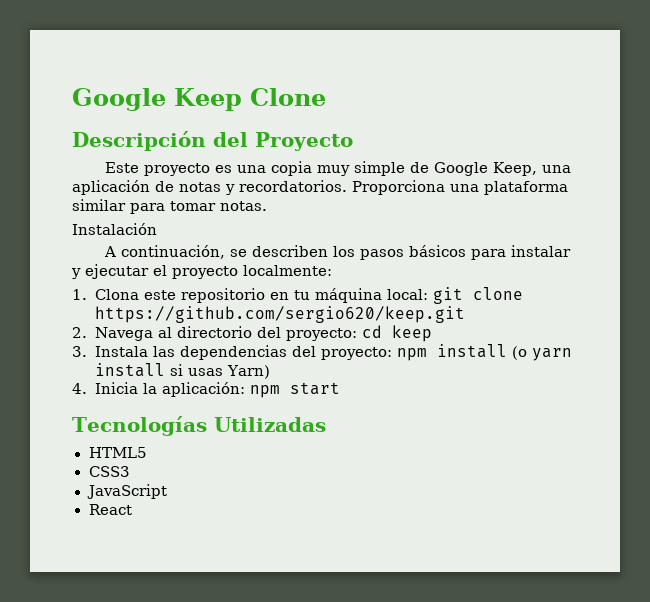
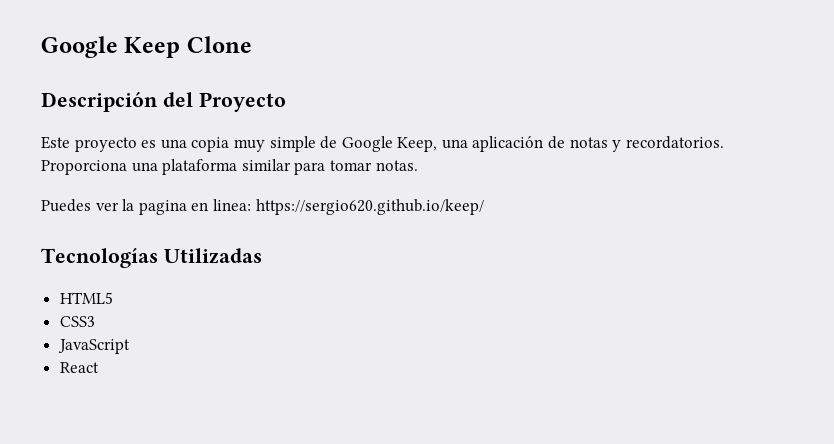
- Instalación
- A continuación, se describen los pasos básicos para instalar y ejecutar el proyecto localmente:
- 1. Clona este repositorio en tu máquina local: git clone https://github.com/sergio620/keep.git
- 2. Navega al directorio del proyecto: cd keep
- 3. Instala las dependencias del proyecto: npm install (o yarn install si usas Yarn)
- 4. Inicia la aplicación: npm start
+ Puedes ver la pagina en linea: https://sergio620.github.io/keep/

